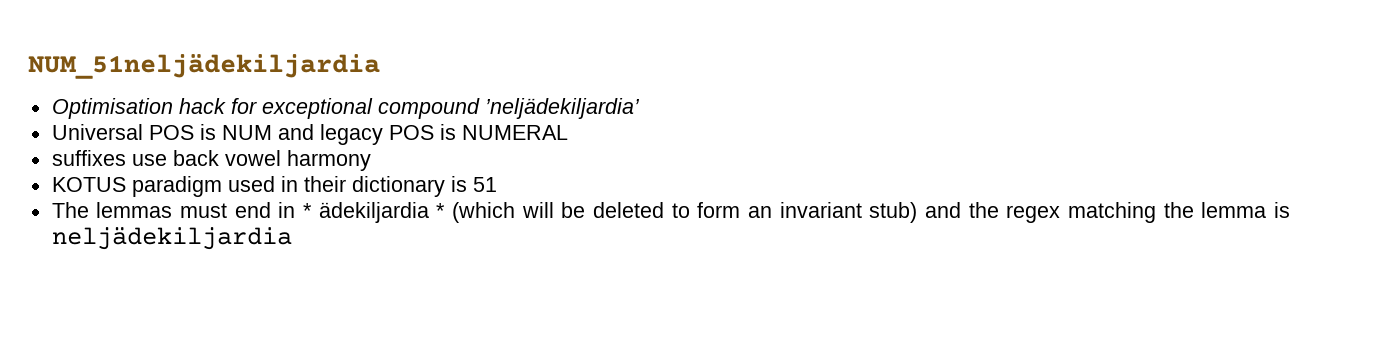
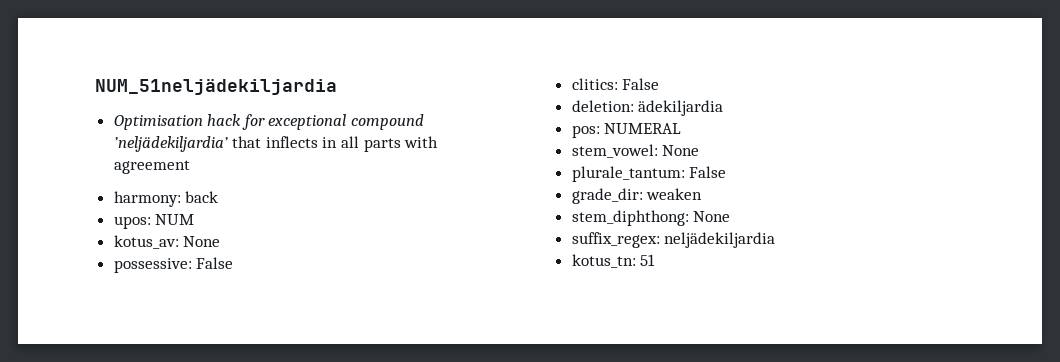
- Optimisation hack for exceptional compound ’neljädekiljardia’
- Universal POS is NUM and legacy POS is NUMERAL
- suffixes use back vowel harmony
- KOTUS paradigm used in their dictionary is 51
- The lemmas must end in * ädekiljardia * (which will be deleted to form an invariant stub) and the regex matching the lemma is neljädekiljardia
+ Optimisation hack for exceptional compound ’neljädekiljardia’ that inflects in all parts with agreement
+ harmony: back
+ upos: NUM
+ kotus_av: None
+ possessive: False
+ clitics: False
+ deletion: ädekiljardia
+ pos: NUMERAL
+ stem_vowel: None
+ plurale_tantum: False
+ grade_dir: weaken
+ stem_diphthong: None
+ suffix_regex: neljädekiljardia
+ kotus_tn: 51

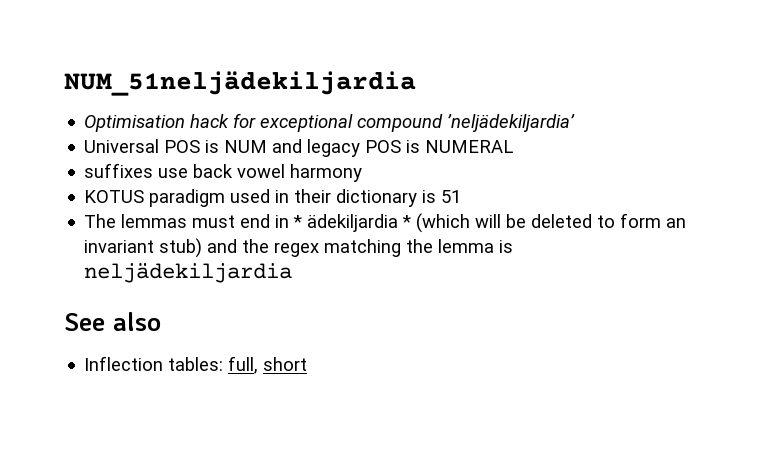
- Optimisation hack for exceptional compound ’neljädekiljardia’ that inflects in all parts with agreement
- harmony: back
- upos: NUM
- kotus_av: None
- possessive: False
- clitics: False
- deletion: ädekiljardia
- pos: NUMERAL
- stem_vowel: None
- plurale_tantum: False
- grade_dir: weaken
- stem_diphthong: None
- suffix_regex: neljädekiljardia
- kotus_tn: 51
+ Optimisation hack for exceptional compound ’neljädekiljardia’
+ Universal POS is NUM and legacy POS is NUMERAL
+ suffixes use back vowel harmony
+ KOTUS paradigm used in their dictionary is 51
+ The lemmas must end in * ädekiljardia * (which will be deleted to form an invariant stub) and the regex matching the lemma is neljädekiljardia
+ See also
+ Inflection tables: full, short

